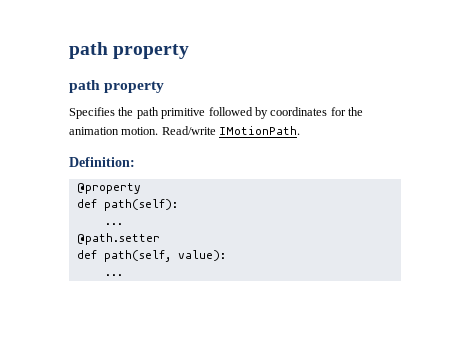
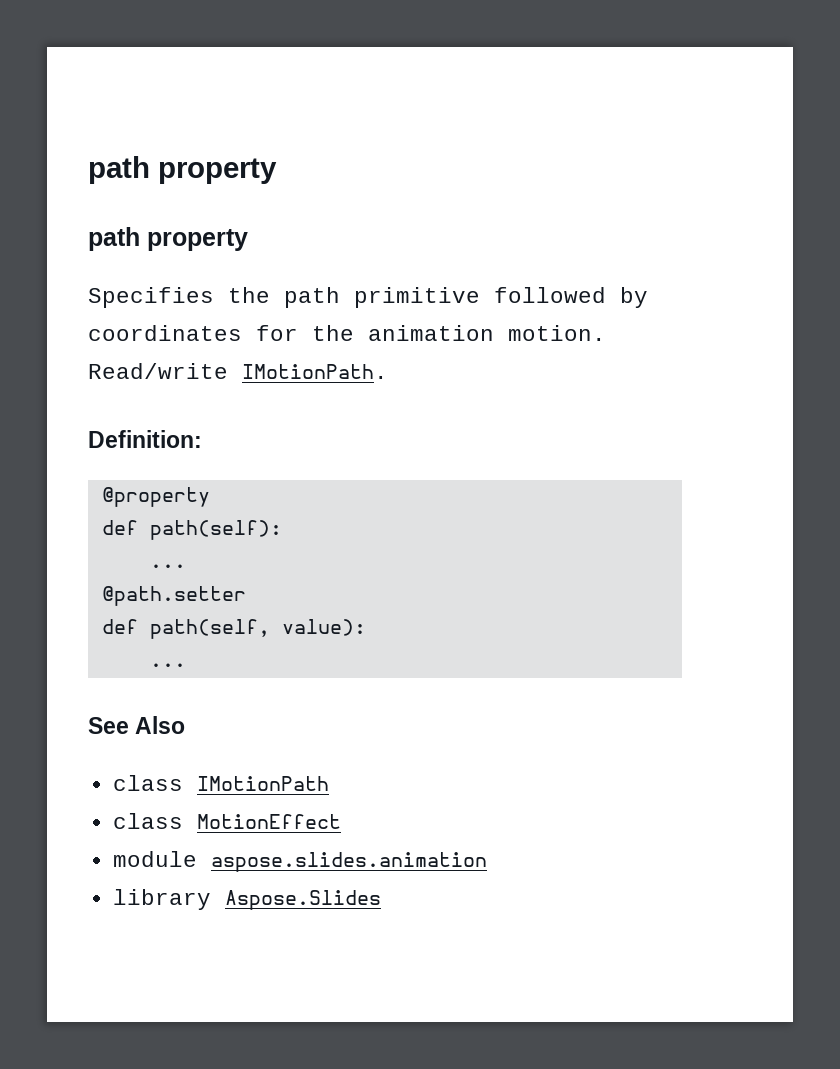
+ See Also
+ class IMotionPath
+ class MotionEffect
+ module aspose.slides.animation
+ library Aspose.Slides

